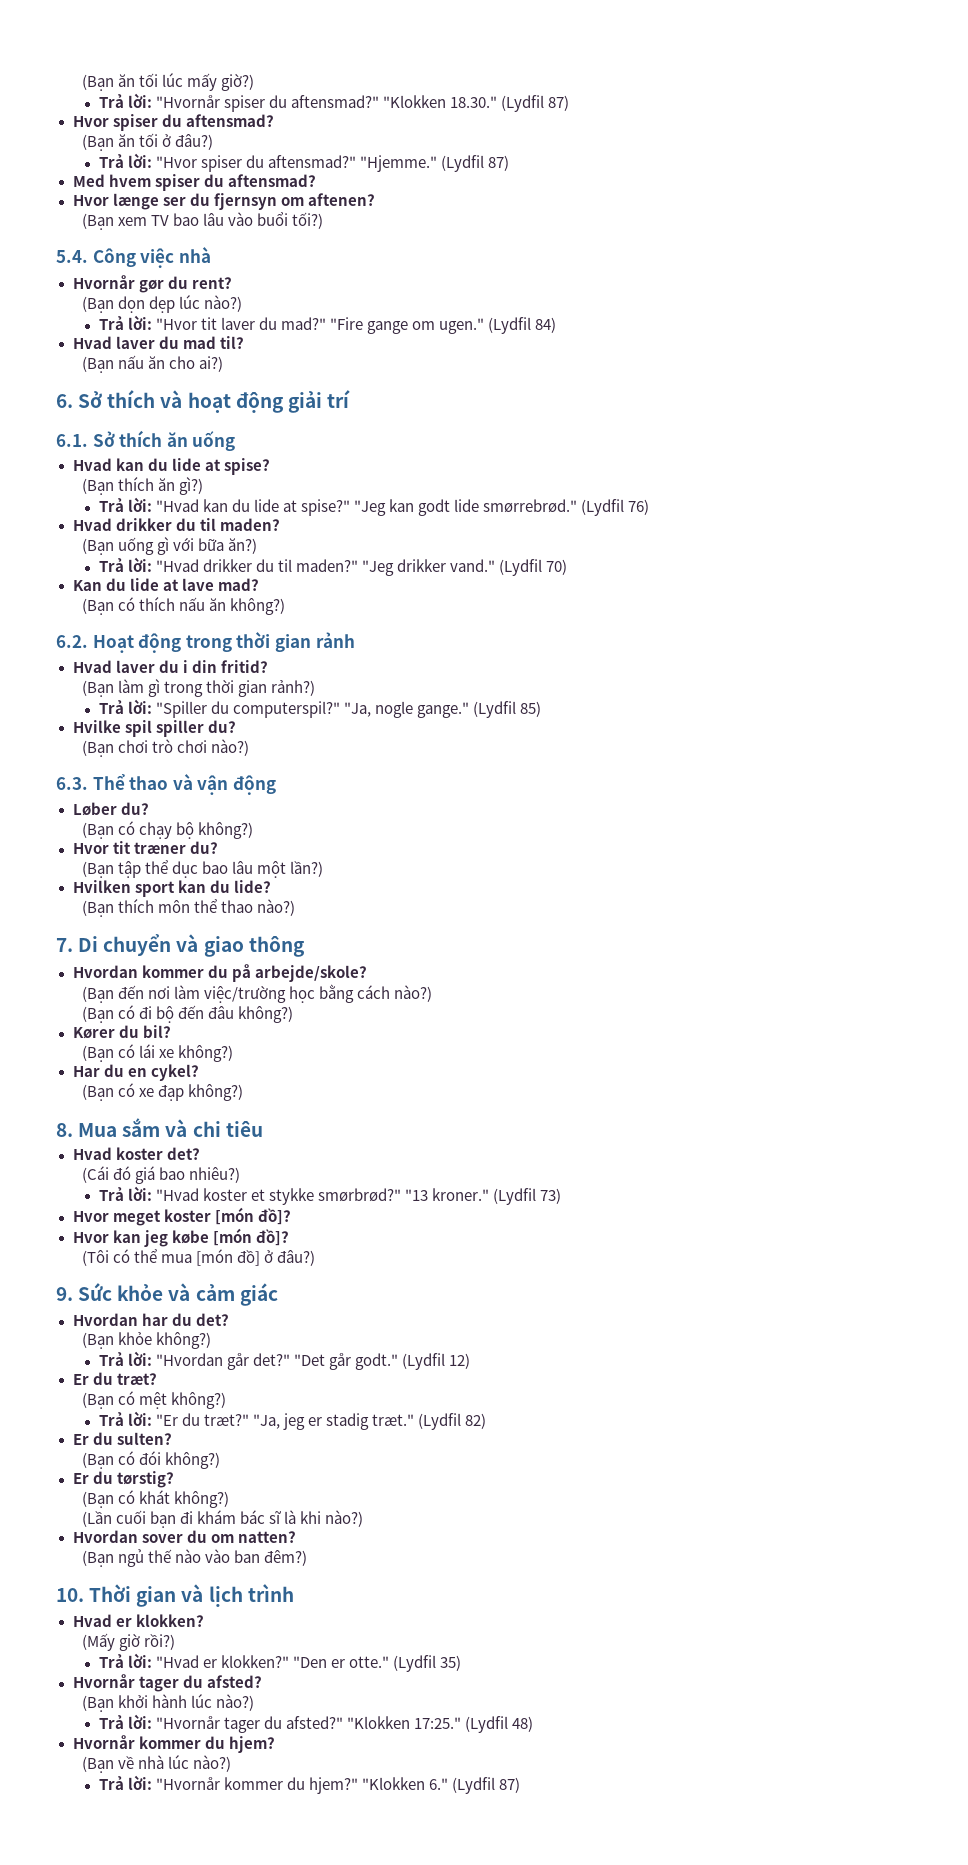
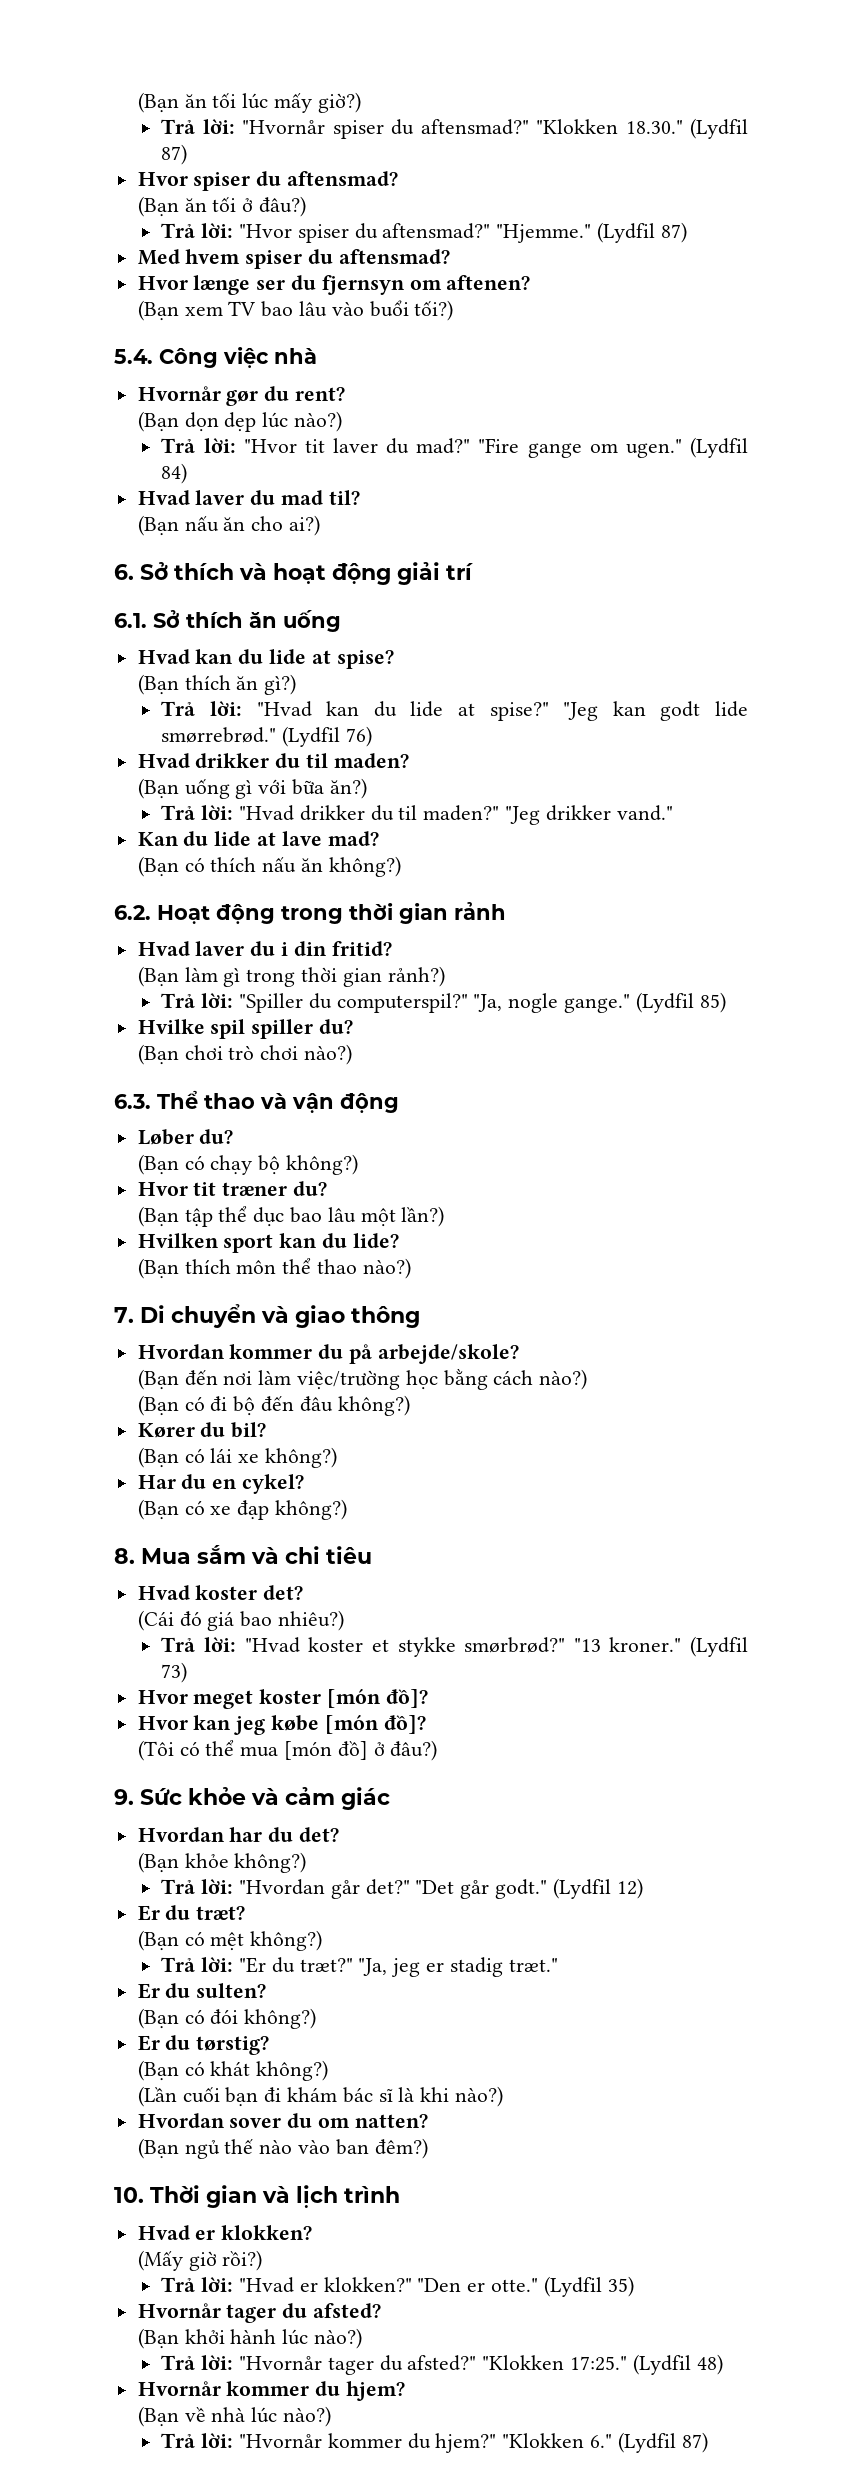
- (Lydfil 70)
- (Lydfil 82)

